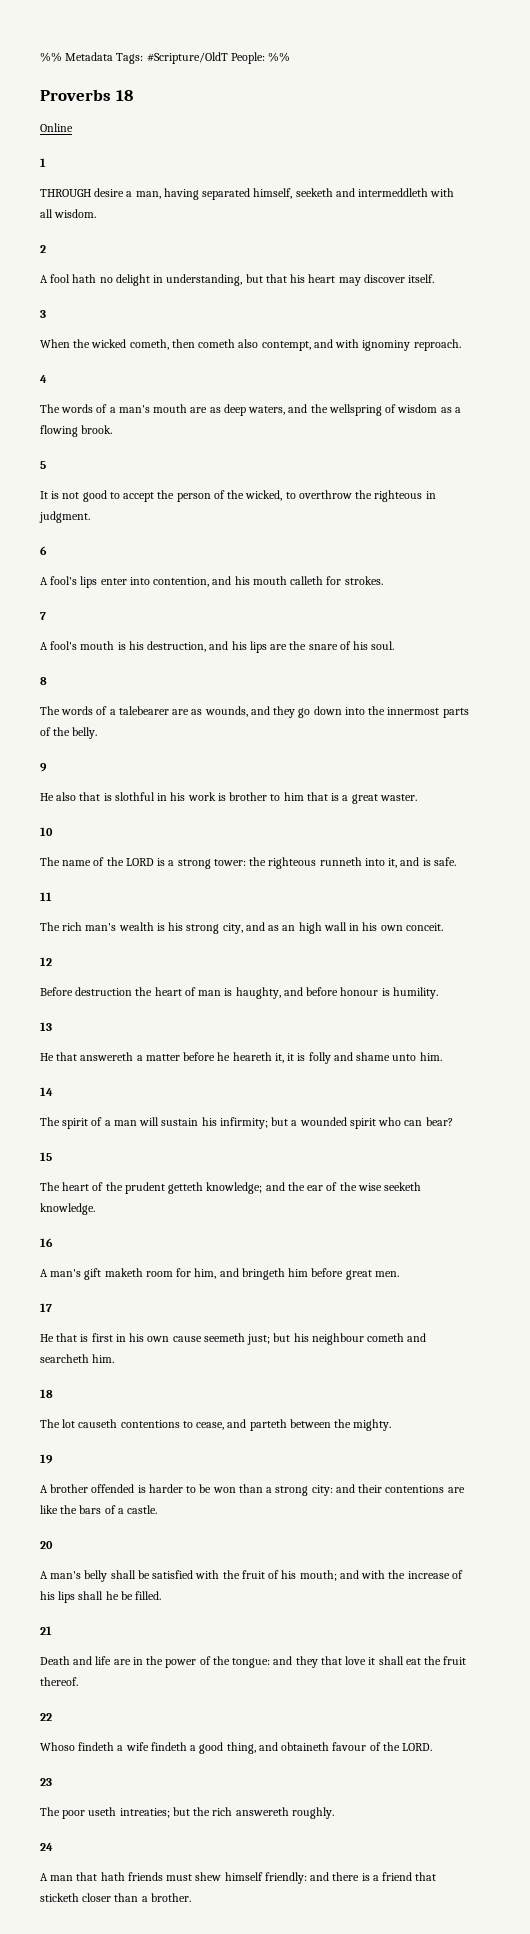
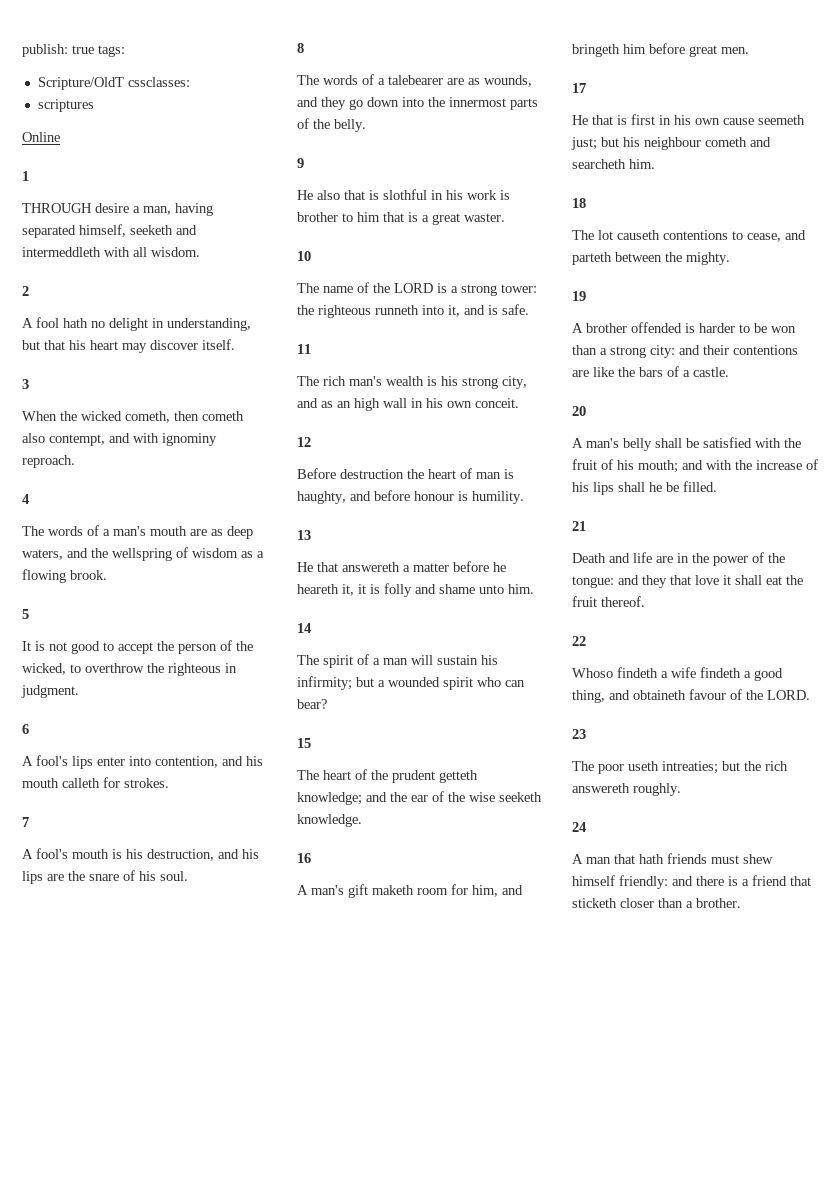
- %% Metadata Tags: #Scripture/OldT People: %%
- Proverbs 18
+ publish: true tags:
+ Scripture/OldT cssclasses:
+ scriptures

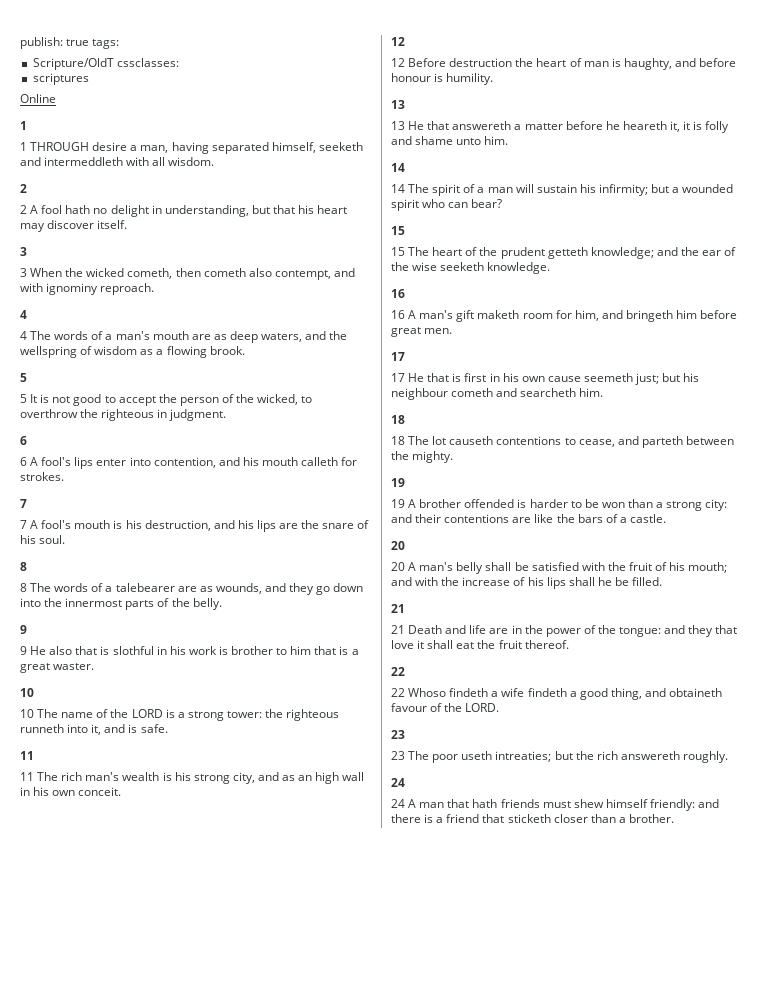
- THROUGH desire a man, having separated himself, seeketh and intermeddleth with all wisdom.
+ 1 THROUGH desire a man, having separated himself, seeketh and intermeddleth with all wisdom.
- A fool hath no delight in understanding, but that his heart may discover itself.
+ 2 A fool hath no delight in understanding, but that his heart may discover itself.
- When the wicked cometh, then cometh also contempt, and with ignominy reproach.
+ 3 When the wicked cometh, then cometh also contempt, and with ignominy reproach.
- The words of a man's mouth are as deep waters, and the wellspring of wisdom as a flowing brook.
+ 4 The words of a man's mouth are as deep waters, and the wellspring of wisdom as a flowing brook.
- It is not good to accept the person of the wicked, to overthrow the righteous in judgment.
+ 5 It is not good to accept the person of the wicked, to overthrow the righteous in judgment.
- A fool's lips enter into contention, and his mouth calleth for strokes.
+ 6 A fool's lips enter into contention, and his mouth calleth for strokes.
- A fool's mouth is his destruction, and his lips are the snare of his soul.
+ 7 A fool's mouth is his destruction, and his lips are the snare of his soul.
- The words of a talebearer are as wounds, and they go down into the innermost parts of the belly.
+ 8 The words of a talebearer are as wounds, and they go down into the innermost parts of the belly.
- He also that is slothful in his work is brother to him that is a great waster.
+ 9 He also that is slothful in his work is brother to him that is a great waster.
- The name of the LORD is a strong tower: the righteous runneth into it, and is safe.
+ 10 The name of the LORD is a strong tower: the righteous runneth into it, and is safe.
- The rich man's wealth is his strong city, and as an high wall in his own conceit.
+ 11 The rich man's wealth is his strong city, and as an high wall in his own conceit.
- Before destruction the heart of man is haughty, and before honour is humility.
+ 12 Before destruction the heart of man is haughty, and before honour is humility.
- He that answereth a matter before he heareth it, it is folly and shame unto him.
+ 13 He that answereth a matter before he heareth it, it is folly and shame unto him.
- The spirit of a man will sustain his infirmity; but a wounded spirit who can bear?
+ 14 The spirit of a man will sustain his infirmity; but a wounded spirit who can bear?
- The heart of the prudent getteth knowledge; and the ear of the wise seeketh knowledge.
+ 15 The heart of the prudent getteth knowledge; and the ear of the wise seeketh knowledge.
- A man's gift maketh room for him, and bringeth him before great men.
+ 16 A man's gift maketh room for him, and bringeth him before great men.
- He that is first in his own cause seemeth just; but his neighbour cometh and searcheth him.
+ 17 He that is first in his own cause seemeth just; but his neighbour cometh and searcheth him.
- The lot causeth contentions to cease, and parteth between the mighty.
+ 18 The lot causeth contentions to cease, and parteth between the mighty.
- A brother offended is harder to be won than a strong city: and their contentions are like the bars of a castle.
+ 19 A brother offended is harder to be won than a strong city: and their contentions are like the bars of a castle.
- A man's belly shall be satisfied with the fruit of his mouth; and with the increase of his lips shall he be filled.
+ 20 A man's belly shall be satisfied with the fruit of his mouth; and with the increase of his lips shall he be filled.
- Death and life are in the power of the tongue: and they that love it shall eat the fruit thereof.
+ 21 Death and life are in the power of the tongue: and they that love it shall eat the fruit thereof.
- Whoso findeth a wife findeth a good thing, and obtaineth favour of the LORD.
+ 22 Whoso findeth a wife findeth a good thing, and obtaineth favour of the LORD.
- The poor useth intreaties; but the rich answereth roughly.
+ 23 The poor useth intreaties; but the rich answereth roughly.
- A man that hath friends must shew himself friendly: and there is a friend that sticketh closer than a brother.
+ 24 A man that hath friends must shew himself friendly: and there is a friend that sticketh closer than a brother.

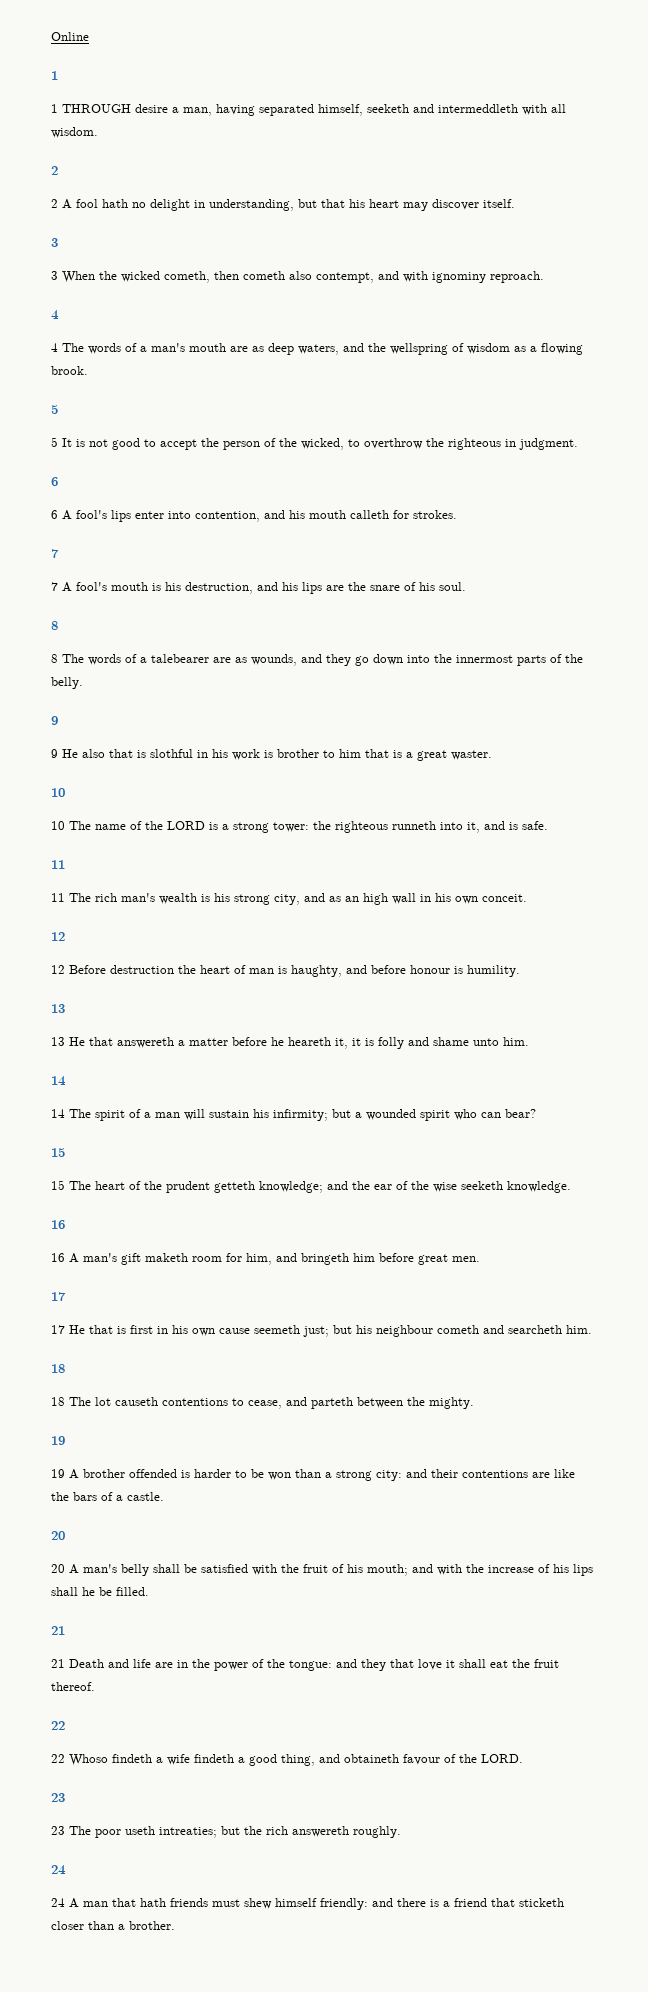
- publish: true tags:
- Scripture/OldT cssclasses:
- scriptures

